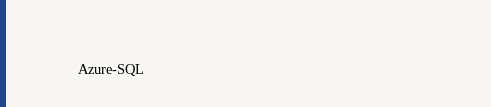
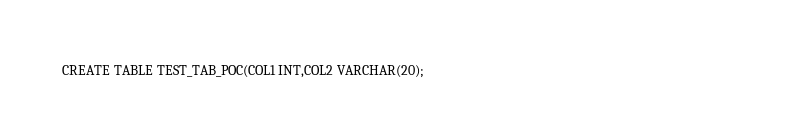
- Azure-SQL
+ CREATE TABLE TEST_TAB_POC(COL1 INT,COL2 VARCHAR(20);

